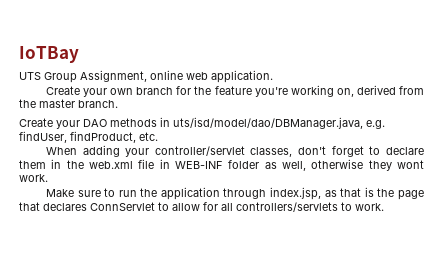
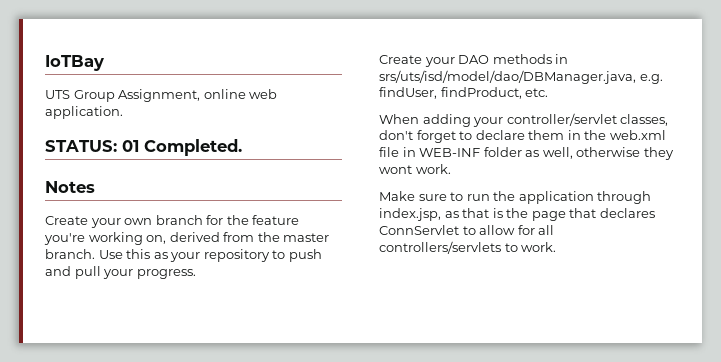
+ STATUS: 01 Completed.
+ Notes
+ Use this as your repository to push and pull your progress.
- Create your DAO methods in uts/isd/model/dao/DBManager.java, e.g. findUser, findProduct, etc.
+ Create your DAO methods in srs/uts/isd/model/dao/DBManager.java, e.g. findUser, findProduct, etc.

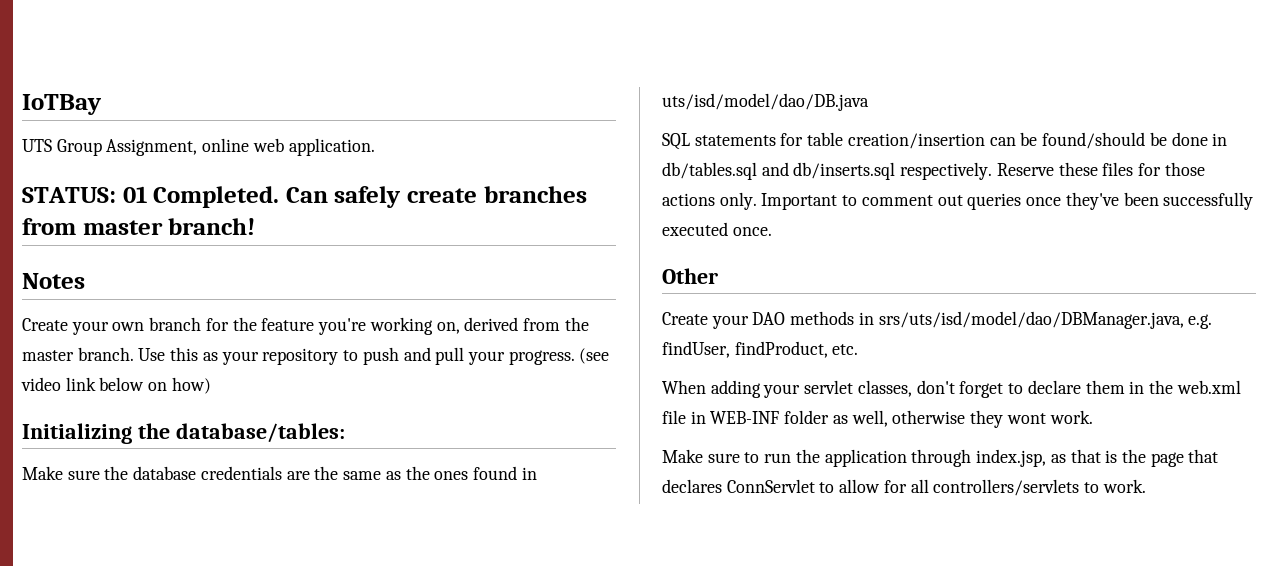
+ Can safely create branches from master branch!
+ (see video link below on how)
+ Initializing the database/tables:
+ Make sure the database credentials are the same as the ones found in uts/isd/model/dao/DB.java
+ SQL statements for table creation/insertion can be found/should be done in db/tables.sql and db/inserts.sql respectively. Reserve these files for those actions only. Important to comment out queries once they've been successfully executed once.
+ Other
- When adding your controller/servlet classes, don't forget to declare them in the web.xml file in WEB-INF folder as well, otherwise they wont work.
+ When adding your servlet classes, don't forget to declare them in the web.xml file in WEB-INF folder as well, otherwise they wont work.

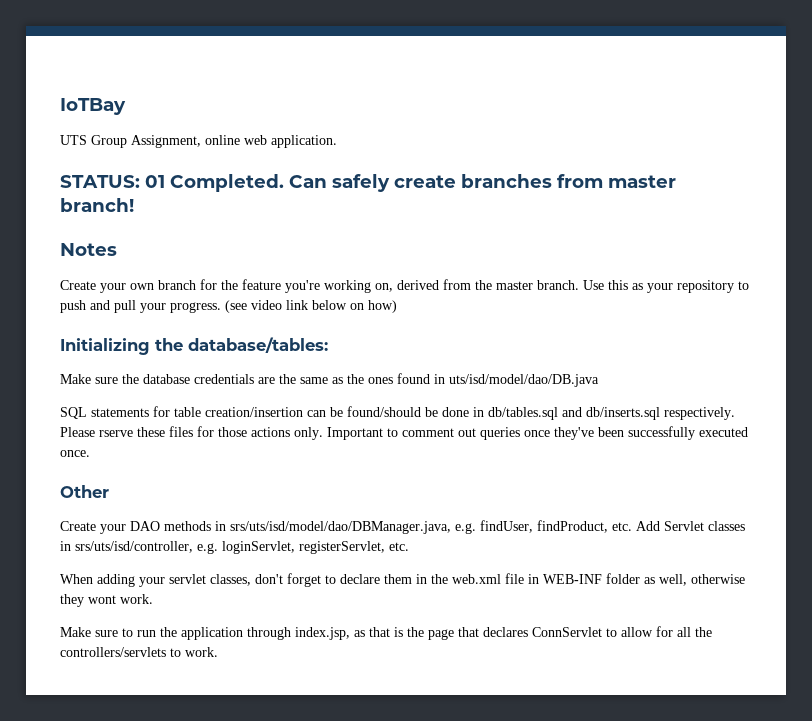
- Reserve these files for those actions only.
+ Please rserve these files for those actions only.
- Create your DAO methods in srs/uts/isd/model/dao/DBManager.java, e.g. findUser, findProduct, etc.
+ Create your DAO methods in srs/uts/isd/model/dao/DBManager.java, e.g. findUser, findProduct, etc. Add Servlet classes in srs/uts/isd/controller, e.g. loginServlet, registerServlet, etc.
- Make sure to run the application through index.jsp, as that is the page that declares ConnServlet to allow for all controllers/servlets to work.
+ Make sure to run the application through index.jsp, as that is the page that declares ConnServlet to allow for all the controllers/servlets to work.

